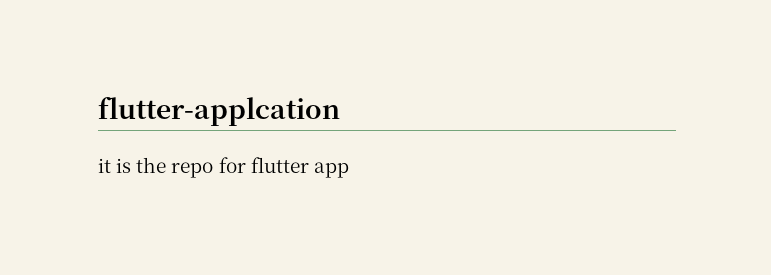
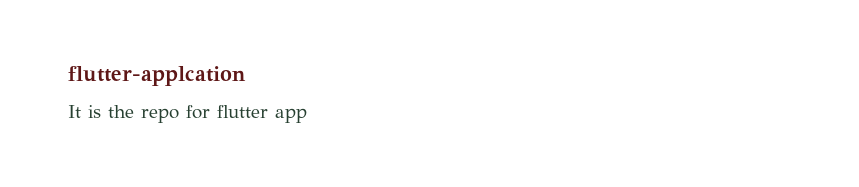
- it is the repo for flutter app
+ It is the repo for flutter app

